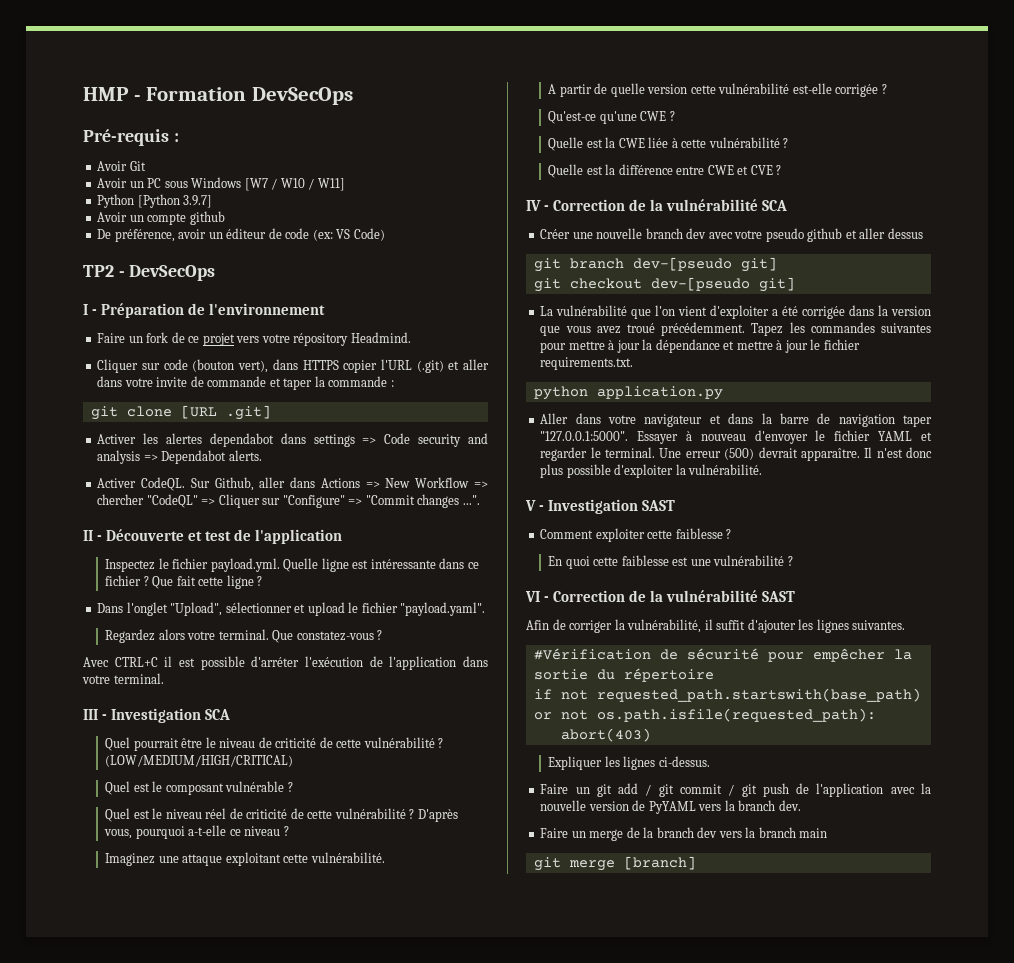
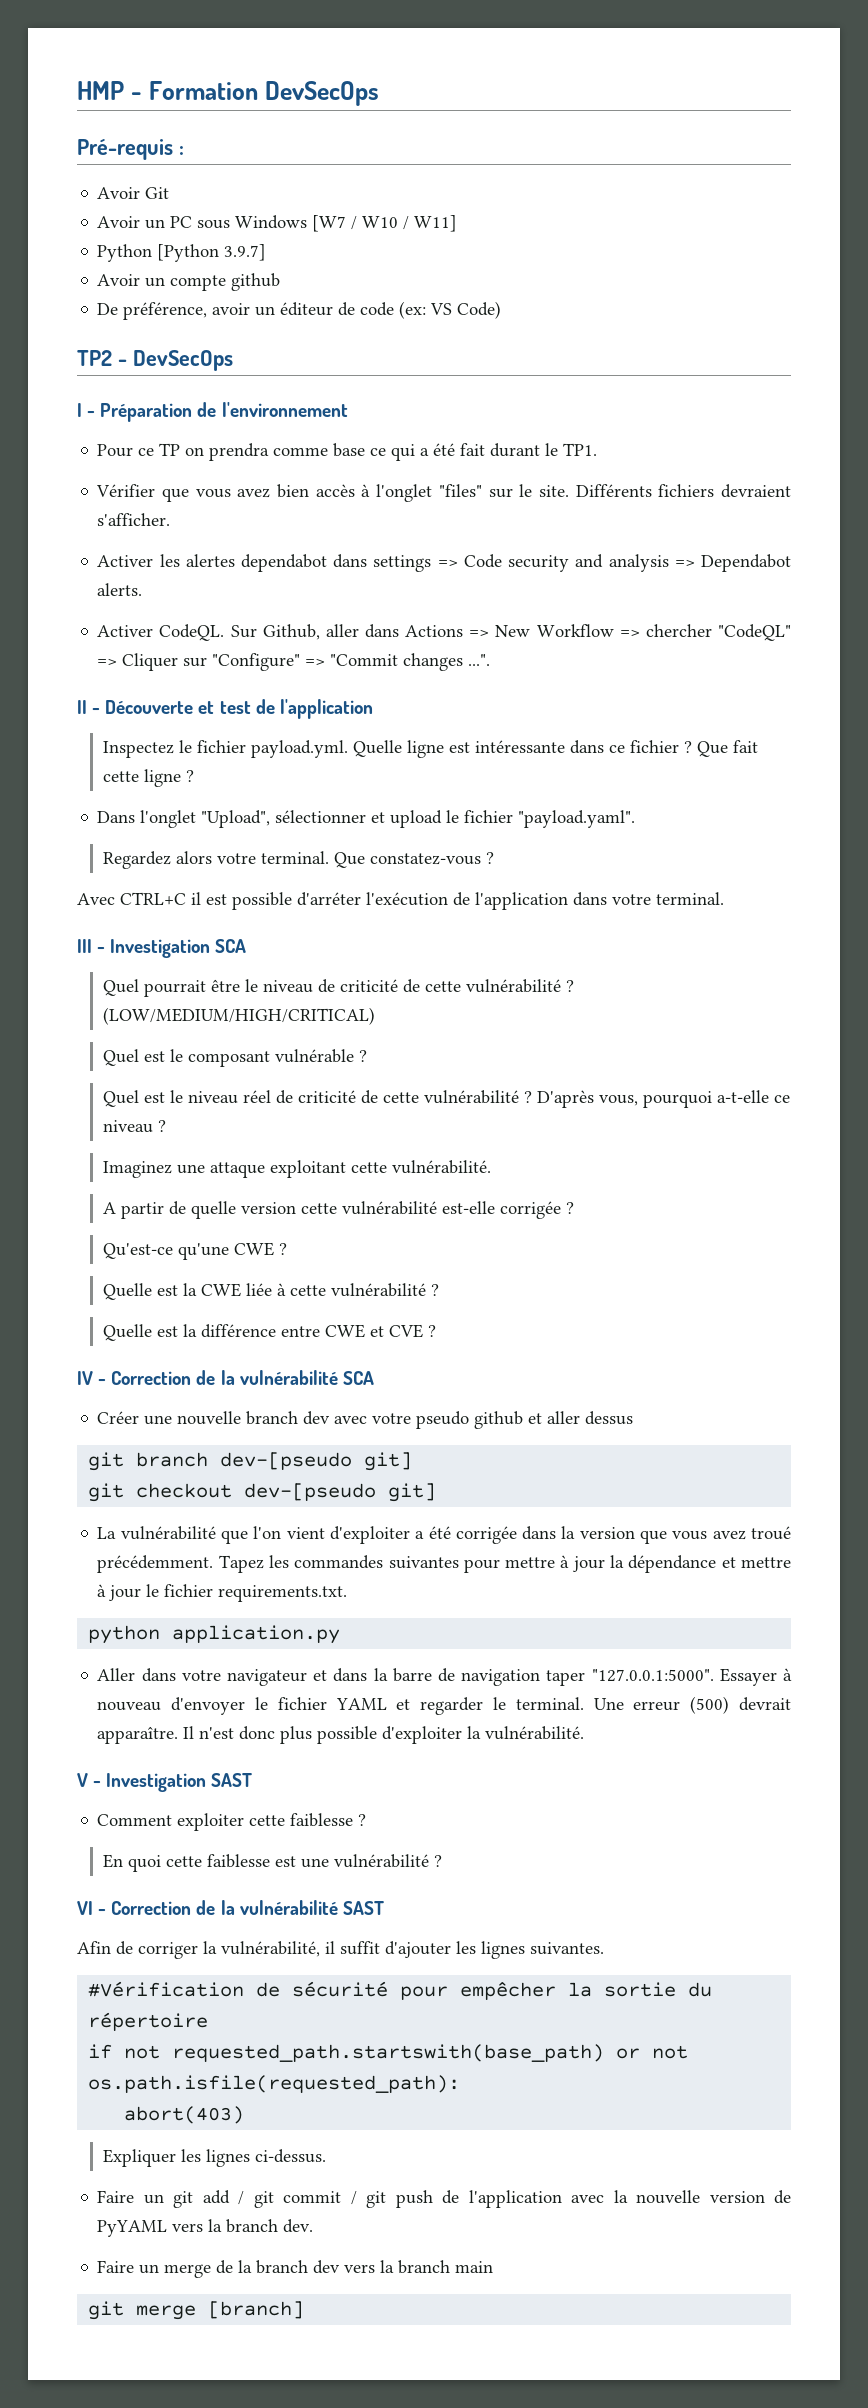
- Faire un fork de ce projet vers votre répository Headmind.
- Cliquer sur code (bouton vert), dans HTTPS copier l'URL (.git) et aller dans votre invite de commande et taper la commande :
- git clone [URL .git]
+ Pour ce TP on prendra comme base ce qui a été fait durant le TP1.
+ Vérifier que vous avez bien accès à l'onglet "files" sur le site. Différents fichiers devraient s'afficher.

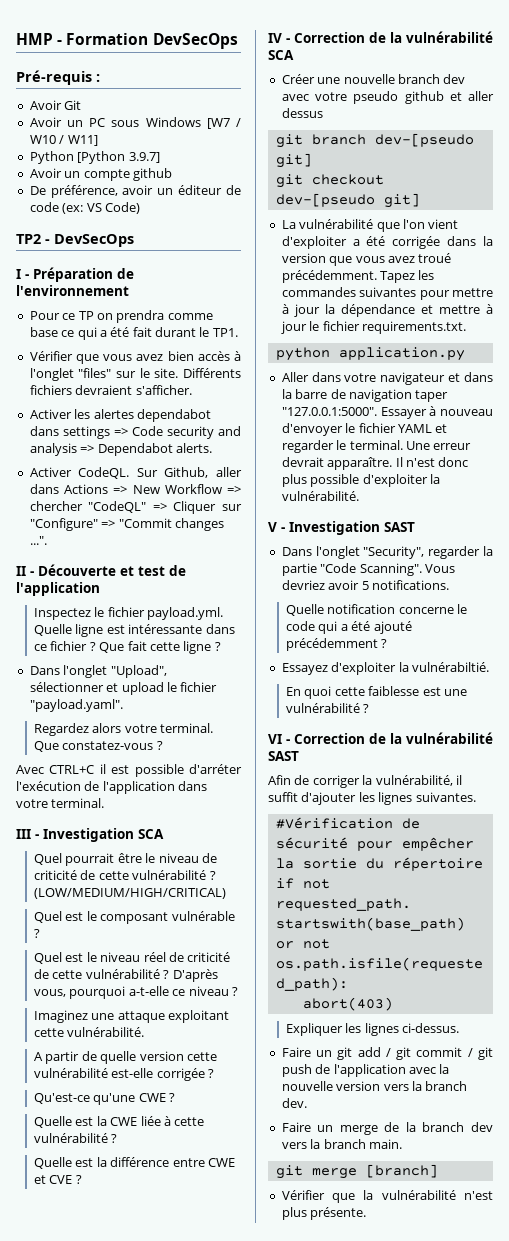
- Une erreur (500) devrait apparaître.
+ Une erreur devrait apparaître.
- Comment exploiter cette faiblesse ?
+ Dans l'onglet "Security", regarder la partie "Code Scanning". Vous devriez avoir 5 notifications.
+ Quelle notification concerne le code qui a été ajouté précédemment ?
+ Essayez d'exploiter la vulnérabiltié.
- Faire un git add / git commit / git push de l'application avec la nouvelle version de PyYAML vers la branch dev.
+ Faire un git add / git commit / git push de l'application avec la nouvelle version vers la branch dev.
- Faire un merge de la branch dev vers la branch main
+ Faire un merge de la branch dev vers la branch main.
+ Vérifier que la vulnérabilité n'est plus présente.

